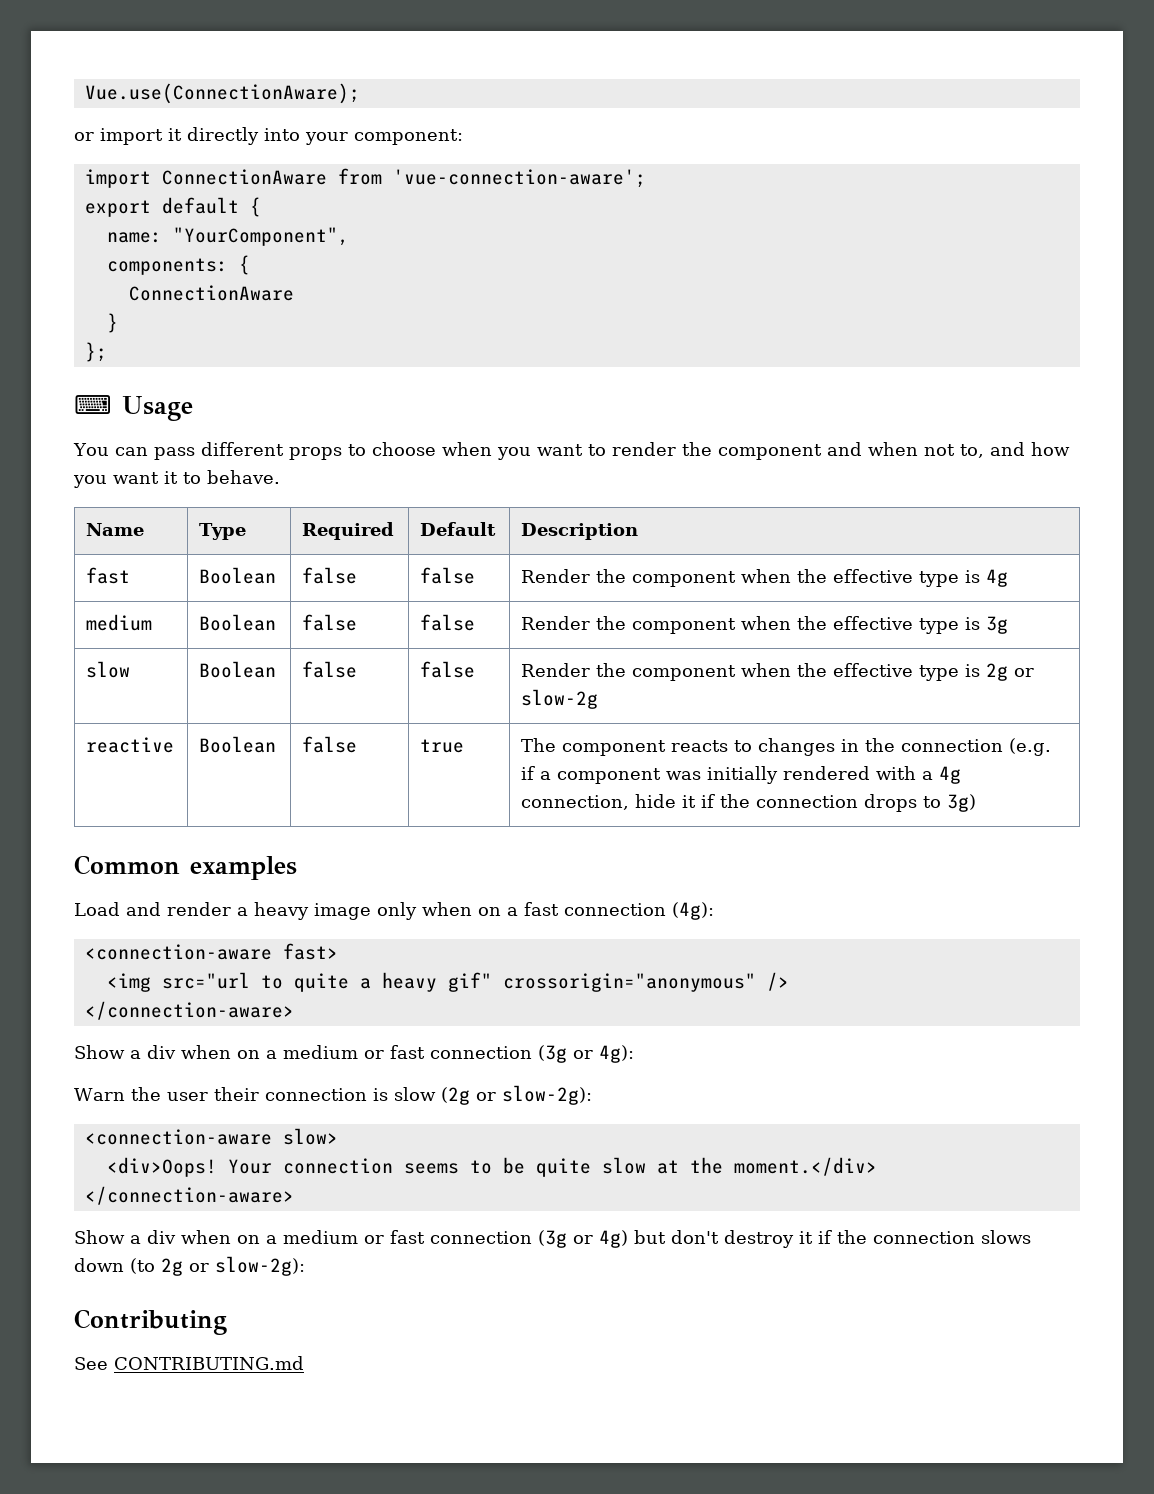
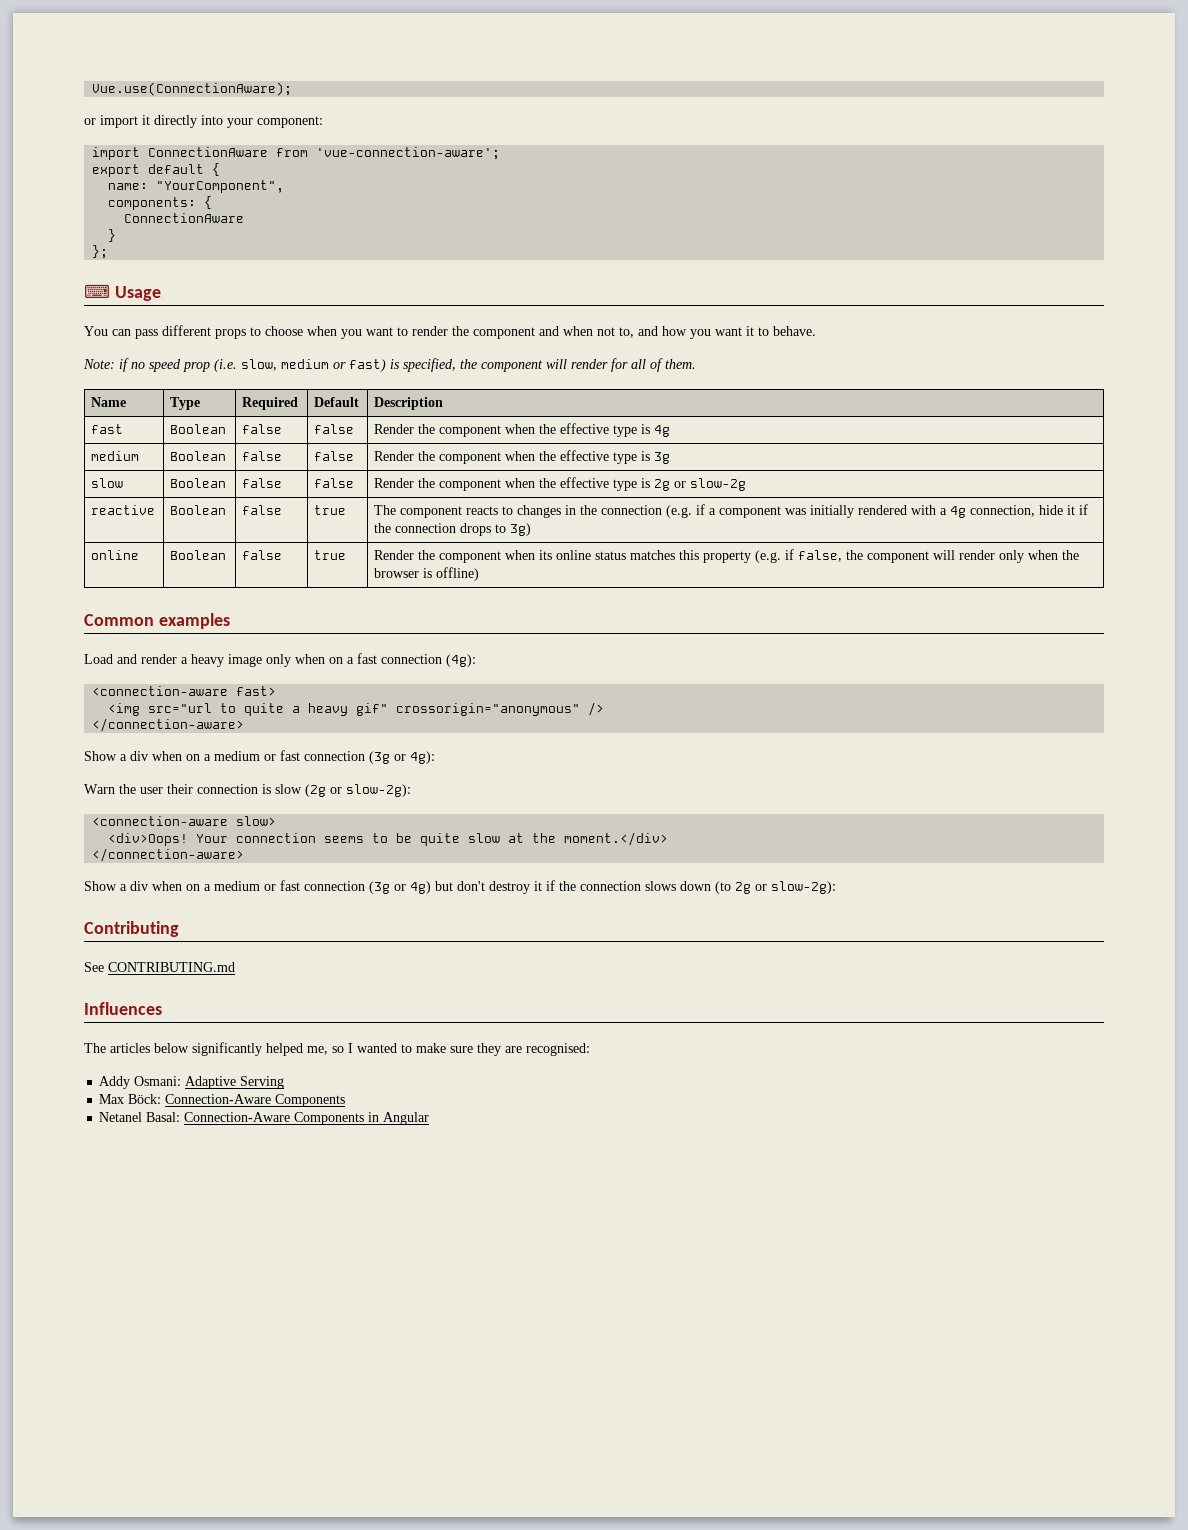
+ Note: if no speed prop (i.e. slow, medium or fast) is specified, the component will render for all of them.
+ online | Boolean | false | true | Render the component when its online status matches this property (e.g. if false, the component will render only when the browser is offline)
+ Influences
+ The articles below significantly helped me, so I wanted to make sure they are recognised:
+ Addy Osmani: Adaptive Serving
+ Max Böck: Connection-Aware Components
+ Netanel Basal: Connection-Aware Components in Angular

